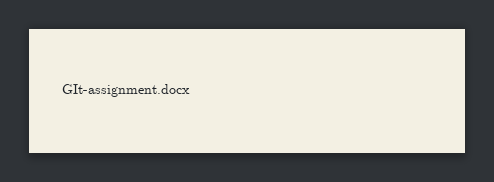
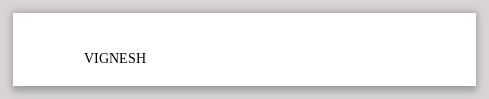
- GIt-assignment.docx
+ VIGNESH

